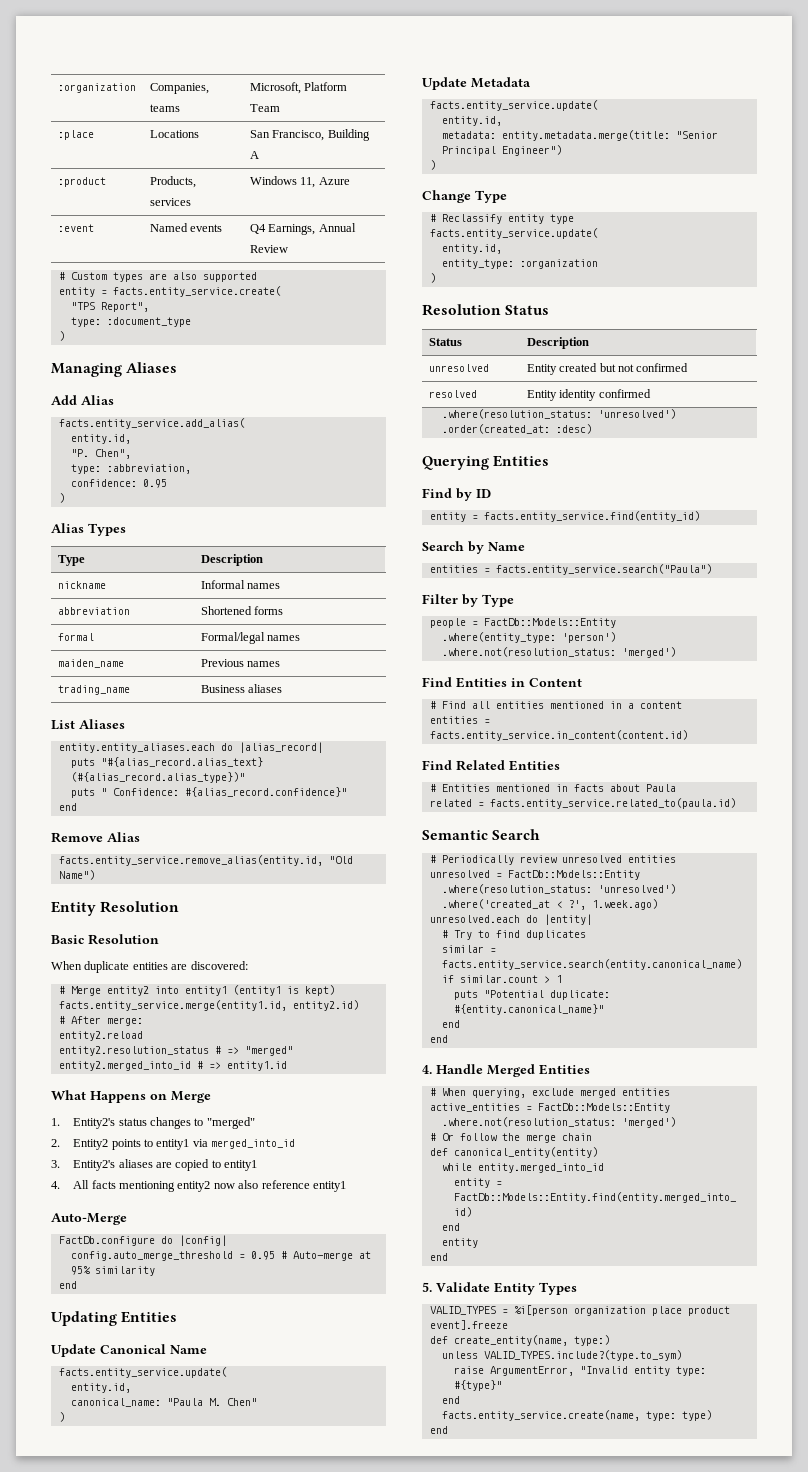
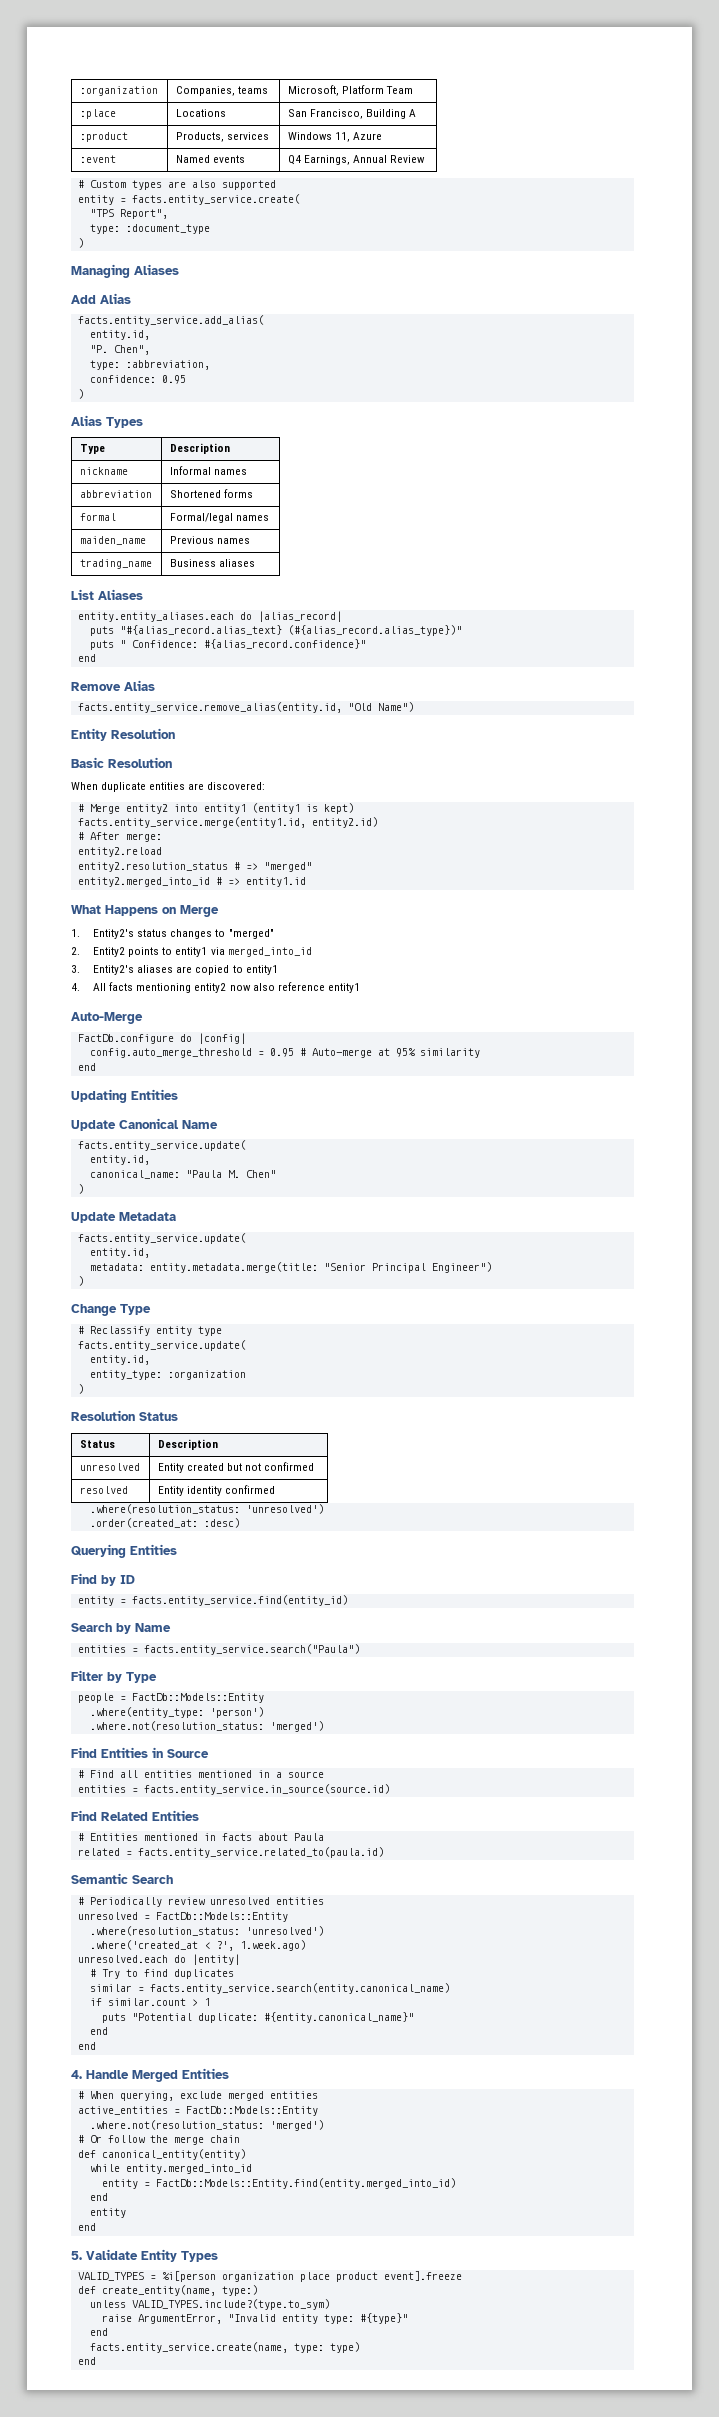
- Find Entities in Content
+ Find Entities in Source
- # Find all entities mentioned in a content
- entities = facts.entity_service.in_content(content.id)
+ # Find all entities mentioned in a source
+ entities = facts.entity_service.in_source(source.id)

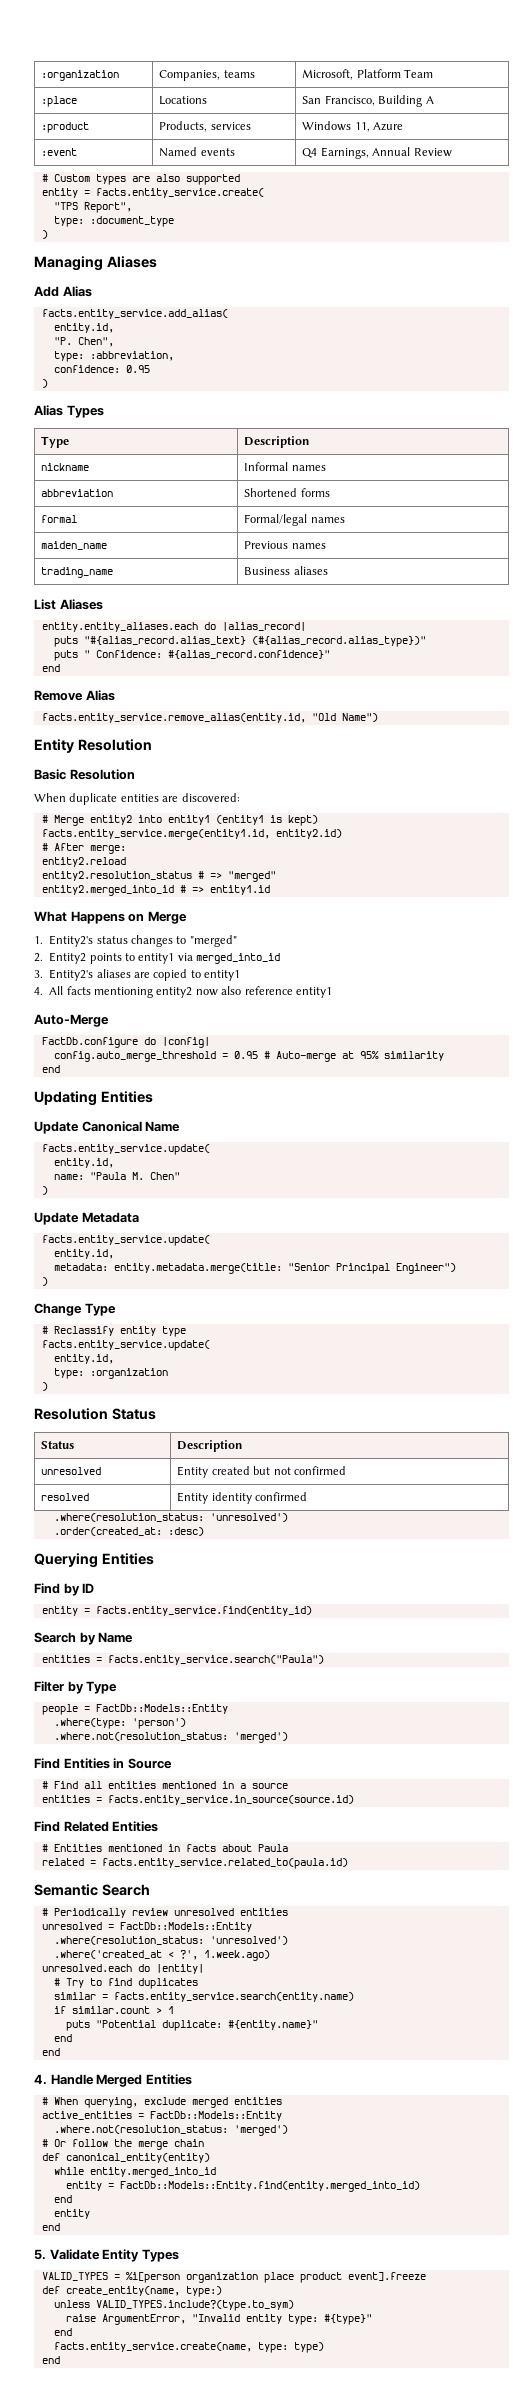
- canonical_name: "Paula M. Chen"
+ name: "Paula M. Chen"
- entity_type: :organization
+ type: :organization
- .where(entity_type: 'person')
+ .where(type: 'person')
- similar = facts.entity_service.search(entity.canonical_name)
+ similar = facts.entity_service.search(entity.name)
- puts "Potential duplicate: #{entity.canonical_name}"
+ puts "Potential duplicate: #{entity.name}"

